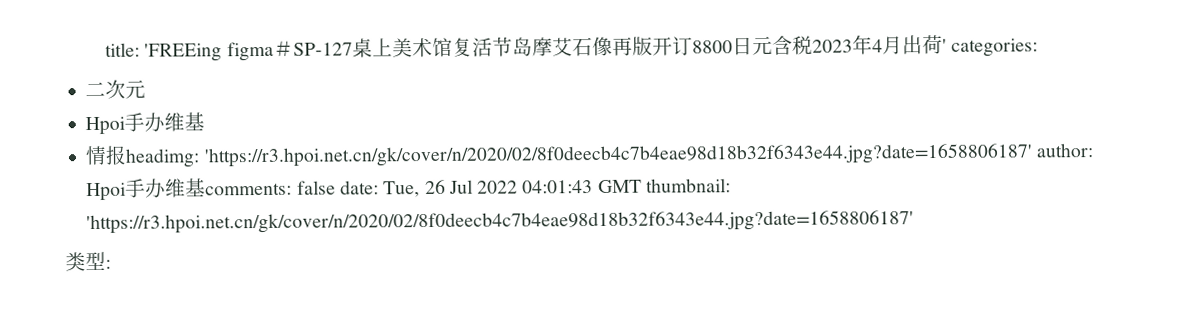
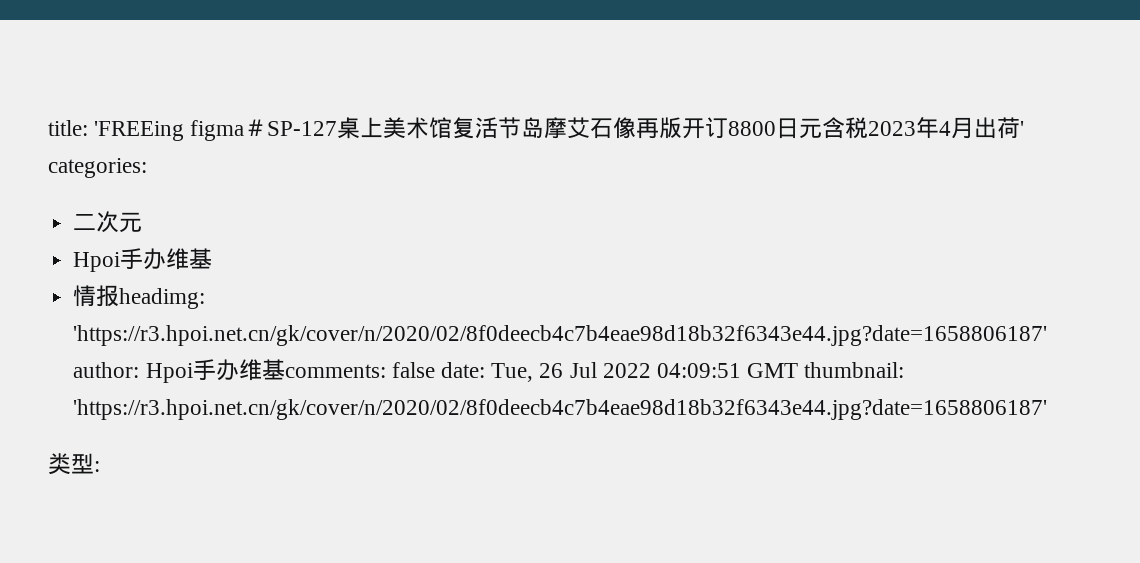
- 情报headimg: 'https://r3.hpoi.net.cn/gk/cover/n/2020/02/8f0deecb4c7b4eae98d18b32f6343e44.jpg?date=1658806187' author: Hpoi手办维基comments: false date: Tue, 26 Jul 2022 04:01:43 GMT thumbnail: 'https://r3.hpoi.net.cn/gk/cover/n/2020/02/8f0deecb4c7b4eae98d18b32f6343e44.jpg?date=1658806187'
+ 情报headimg: 'https://r3.hpoi.net.cn/gk/cover/n/2020/02/8f0deecb4c7b4eae98d18b32f6343e44.jpg?date=1658806187' author: Hpoi手办维基comments: false date: Tue, 26 Jul 2022 04:09:51 GMT thumbnail: 'https://r3.hpoi.net.cn/gk/cover/n/2020/02/8f0deecb4c7b4eae98d18b32f6343e44.jpg?date=1658806187'

